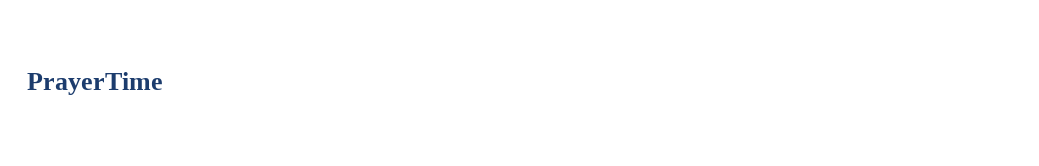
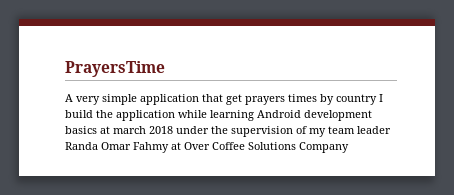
- PrayerTime
+ PrayersTime
+ A very simple application that get prayers times by country I build the application while learning Android development basics at march 2018 under the supervision of my team leader Randa Omar Fahmy at Over Coffee Solutions Company

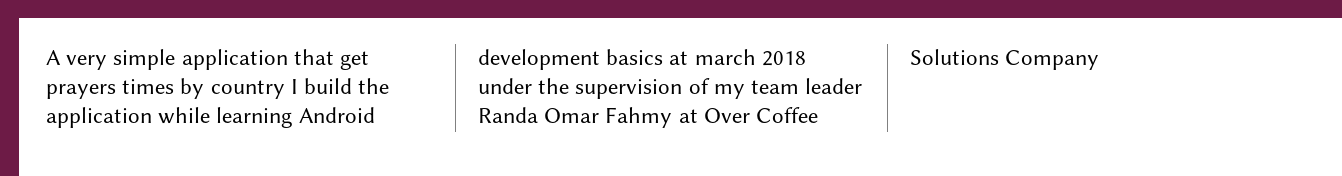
- PrayersTime

